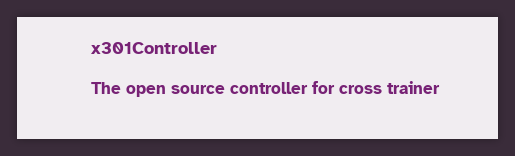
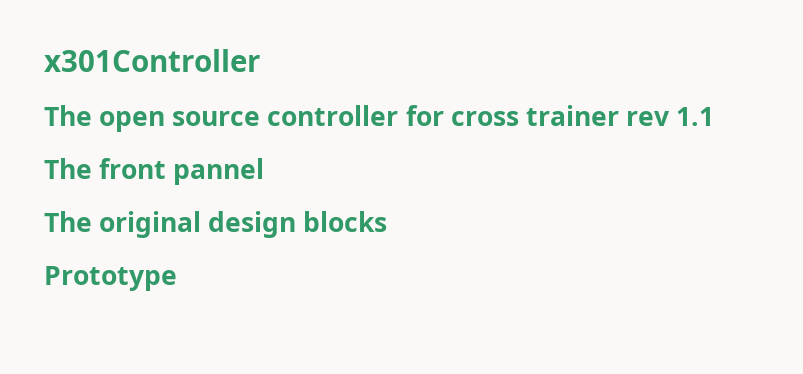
- The open source controller for cross trainer
+ The open source controller for cross trainer rev 1.1
+ The front pannel
+ The original design blocks
+ Prototype

